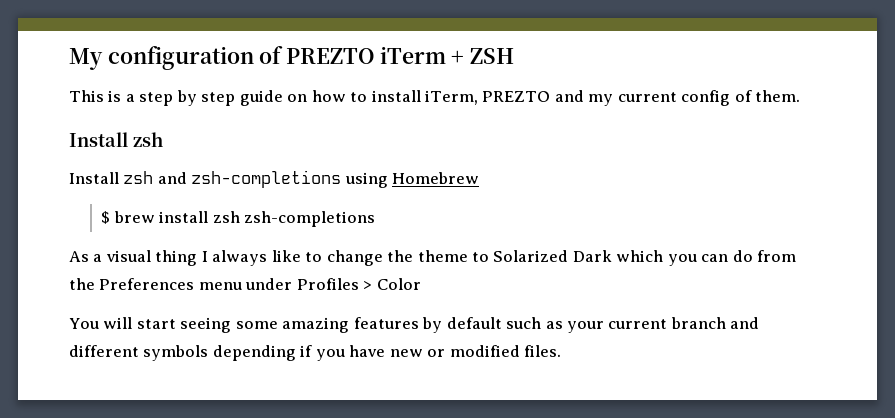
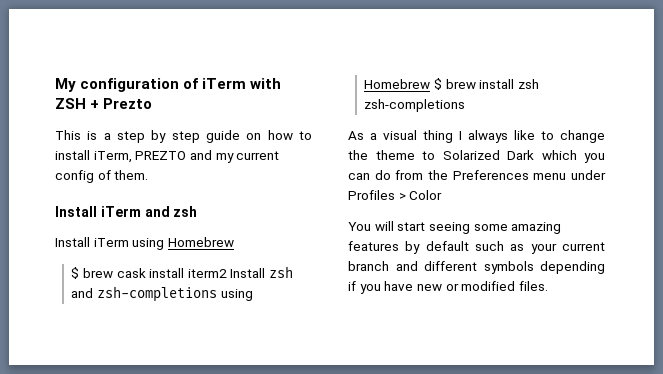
- My configuration of PREZTO iTerm + ZSH
+ My configuration of iTerm with ZSH + Prezto
  This is a step by step guide on how to install iTerm, PREZTO and my current config of them.
- Install zsh
+ Install iTerm and zsh
- Install zsh and zsh-completions using Homebrew
- $ brew install zsh zsh-completions
+ Install iTerm using Homebrew
+ $ brew cask install iterm2 Install zsh and zsh-completions using Homebrew $ brew install zsh zsh-completions

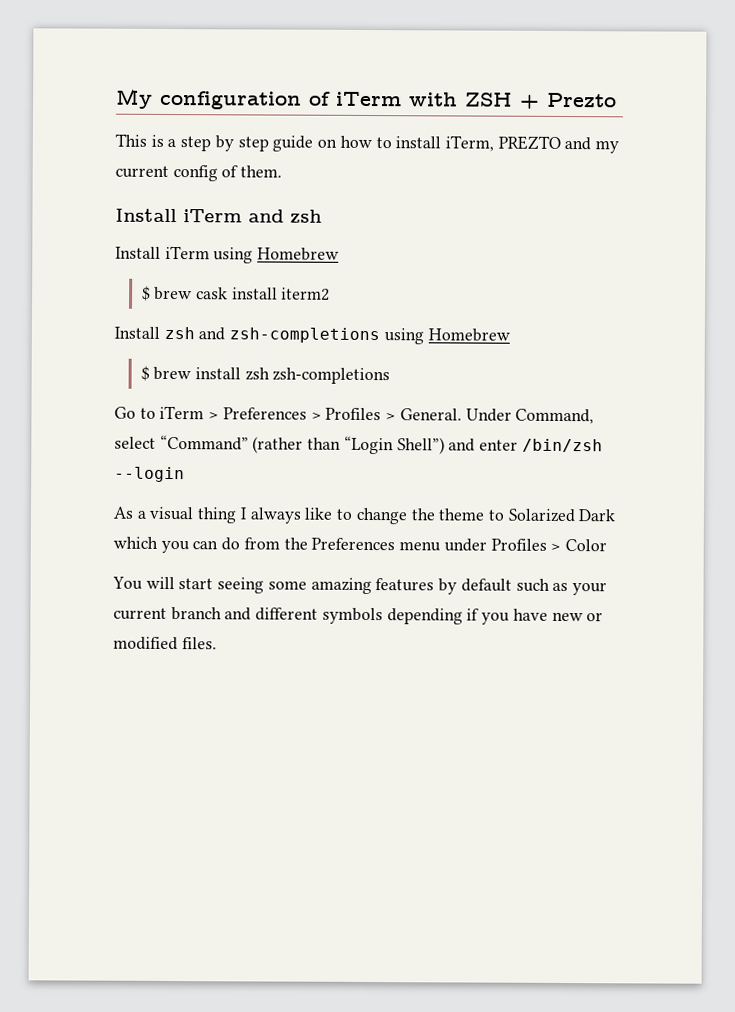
- $ brew cask install iterm2 Install zsh and zsh-completions using Homebrew $ brew install zsh zsh-completions
+ $ brew cask install iterm2
+ Install zsh and zsh-completions using Homebrew
+ $ brew install zsh zsh-completions
+ Go to iTerm > Preferences > Profiles > General. Under Command, select “Command” (rather than “Login Shell”) and enter /bin/zsh --login

